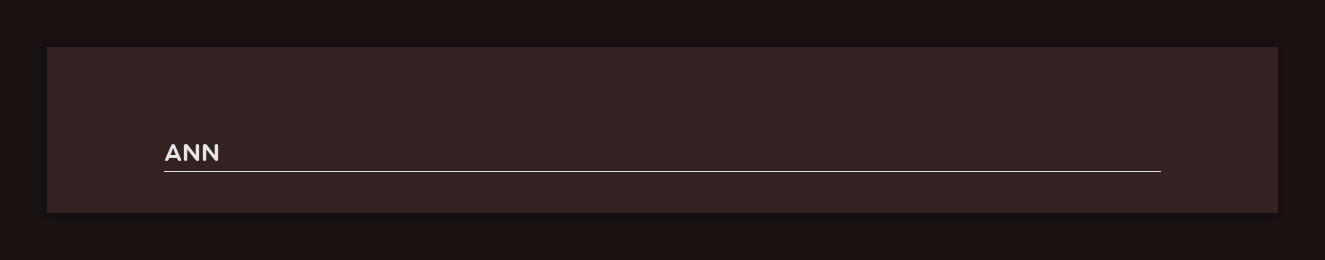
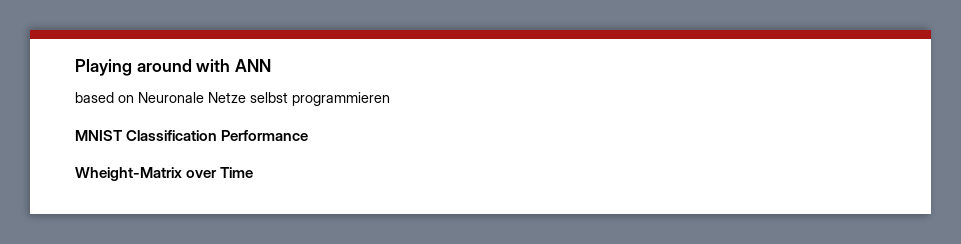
- ANN
+ Playing around with ANN
+ based on Neuronale Netze selbst programmieren
+ MNIST Classification Performance
+ Wheight-Matrix over Time

